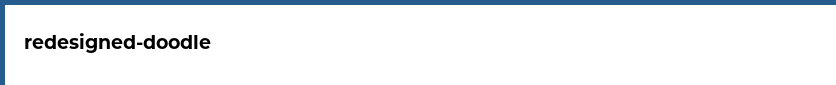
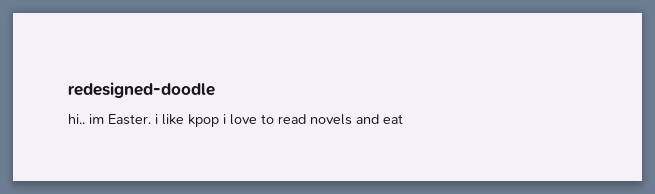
+ hi.. im Easter. i like kpop i love to read novels and eat

